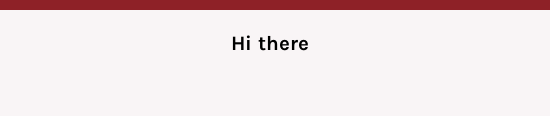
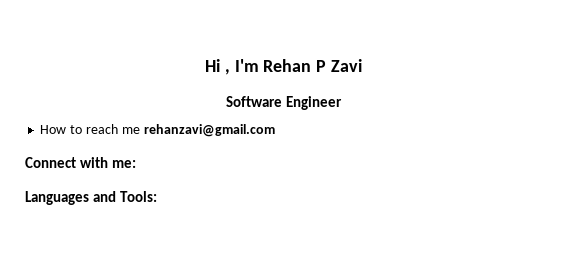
- Hi there
+ Hi , I'm Rehan P Zavi
+ Software Engineer
+ How to reach me rehanzavi@gmail.com
+ Connect with me:
+ Languages and Tools:

